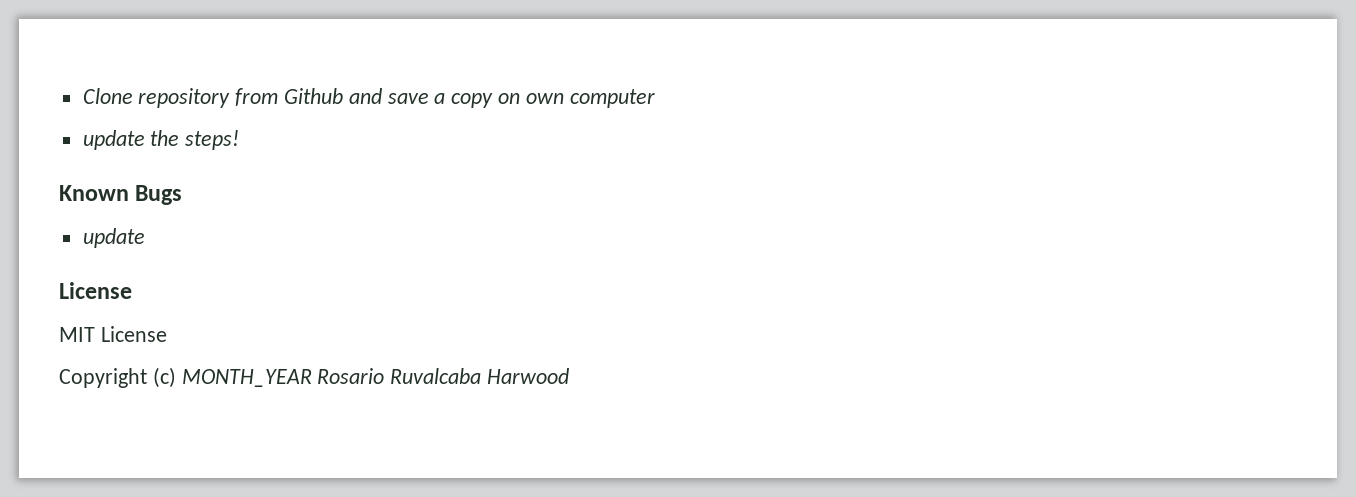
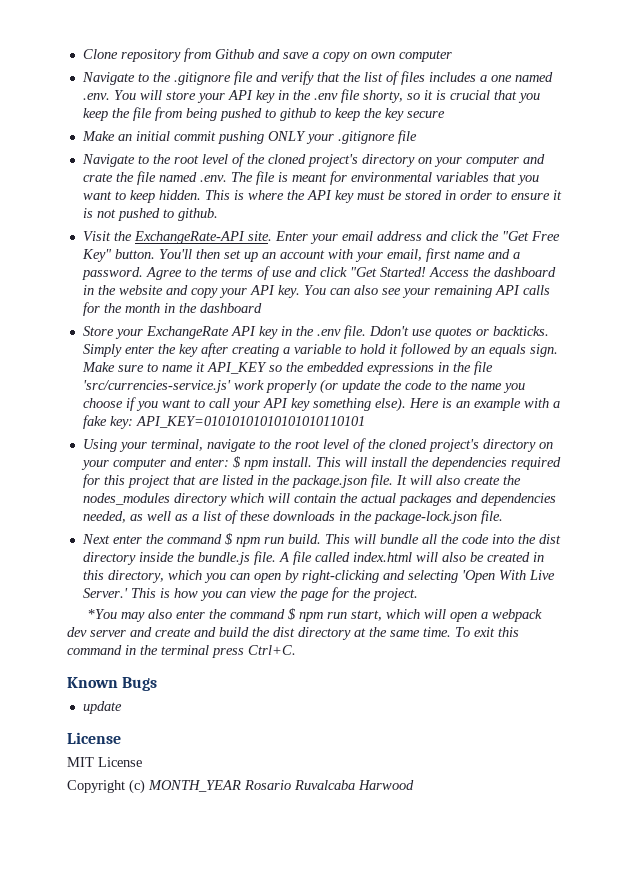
- update the steps!
+ Navigate to the .gitignore file and verify that the list of files includes a one named .env. You will store your API key in the .env file shorty, so it is crucial that you keep the file from being pushed to github to keep the key secure
+ Make an initial commit pushing ONLY your .gitignore file
+ Navigate to the root level of the cloned project's directory on your computer and crate the file named .env. The file is meant for environmental variables that you want to keep hidden. This is where the API key must be stored in order to ensure it is not pushed to github.
+ Visit the ExchangeRate-API site. Enter your email address and click the "Get Free Key" button. You'll then set up an account with your email, first name and a password. Agree to the terms of use and click "Get Started! Access the dashboard in the website and copy your API key. You can also see your remaining API calls for the month in the dashboard
+ Store your ExchangeRate API key in the .env file. Ddon't use quotes or backticks. Simply enter the key after creating a variable to hold it followed by an equals sign. Make sure to name it API_KEY so the embedded expressions in the file 'src/currencies-service.js' work properly (or update the code to the name you choose if you want to call your API key something else). Here is an example with a fake key: API_KEY=01010101010101010110101
+ Using your terminal, navigate to the root level of the cloned project's directory on your computer and enter: $ npm install. This will install the dependencies required for this project that are listed in the package.json file. It will also create the nodes_modules directory which will contain the actual packages and dependencies needed, as well as a list of these downloads in the package-lock.json file.
+ Next enter the command $ npm run build. This will bundle all the code into the dist directory inside the bundle.js file. A file called index.html will also be created in this directory, which you can open by right-clicking and selecting 'Open With Live Server.' This is how you can view the page for the project.
+ *You may also enter the command $ npm run start, which will open a webpack dev server and create and build the dist directory at the same time. To exit this command in the terminal press Ctrl+C.

